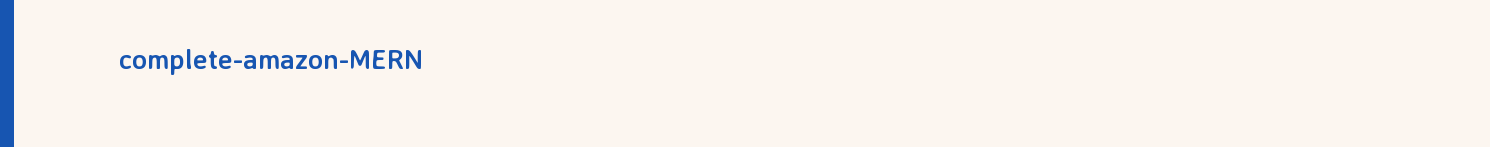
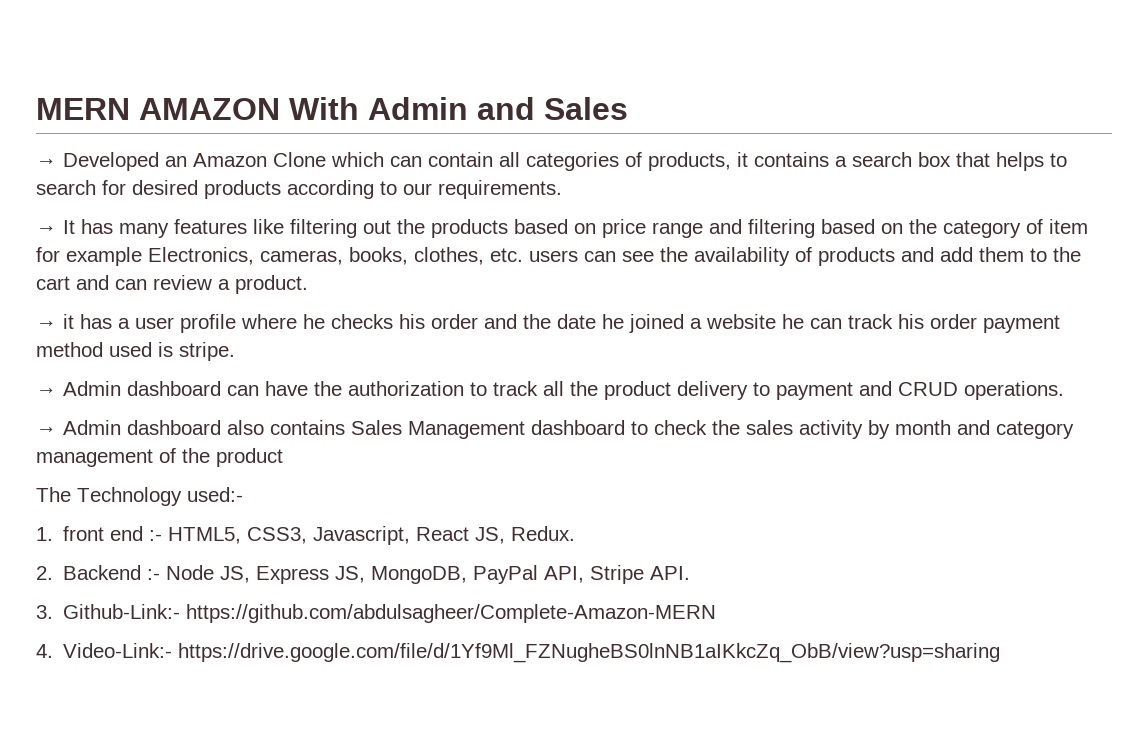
- complete-amazon-MERN
+ MERN AMAZON With Admin and Sales
+ → Developed an Amazon Clone which can contain all categories of products, it contains a search box that helps to search for desired products according to our requirements.
+ → It has many features like filtering out the products based on price range and filtering based on the category of item for example Electronics, cameras, books, clothes, etc. users can see the availability of products and add them to the cart and can review a product.
+ → it has a user profile where he checks his order and the date he joined a website he can track his order payment method used is stripe.
+ → Admin dashboard can have the authorization to track all the product delivery to payment and CRUD operations.
+ → Admin dashboard also contains Sales Management dashboard to check the sales activity by month and category management of the product
+ The Technology used:-
+ 1. front end :- HTML5, CSS3, Javascript, React JS, Redux.
+ 2. Backend :- Node JS, Express JS, MongoDB, PayPal API, Stripe API.
+ 3. Github-Link:- https://github.com/abdulsagheer/Complete-Amazon-MERN
+ 4. Video-Link:- https://drive.google.com/file/d/1Yf9Ml_FZNugheBS0lnNB1aIKkcZq_ObB/view?usp=sharing

